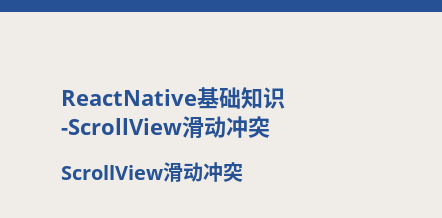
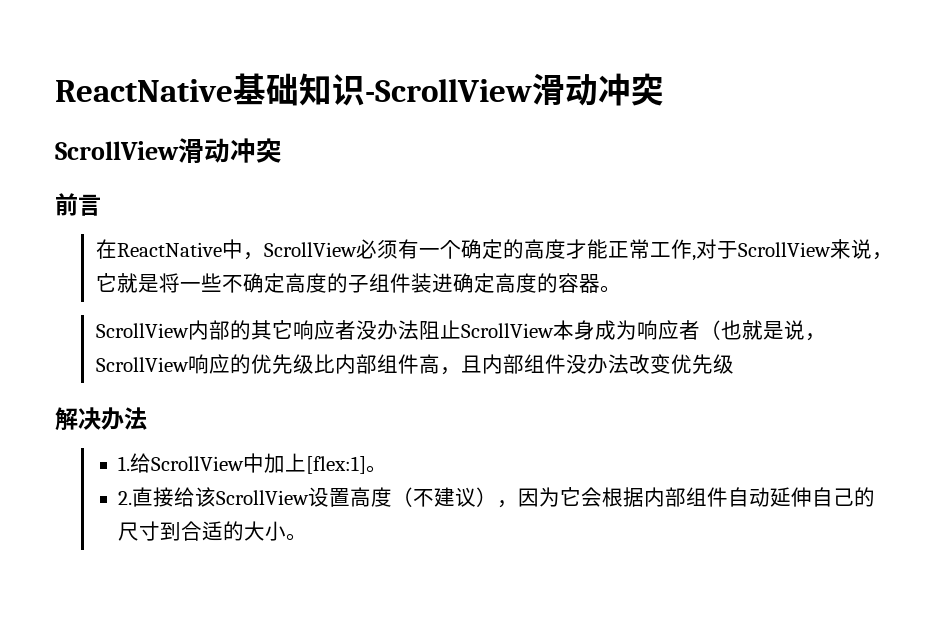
+ 前言
+ 在ReactNative中，ScrollView必须有一个确定的高度才能正常工作,对于ScrollView来说，它就是将一些不确定高度的子组件装进确定高度的容器。
+ ScrollView内部的其它响应者没办法阻止ScrollView本身成为响应者（也就是说，ScrollView响应的优先级比内部组件高，且内部组件没办法改变优先级
+ 解决办法
+ 1.给ScrollView中加上[flex:1]。
+ 2.直接给该ScrollView设置高度（不建议），因为它会根据内部组件自动延伸自己的尺寸到合适的大小。

